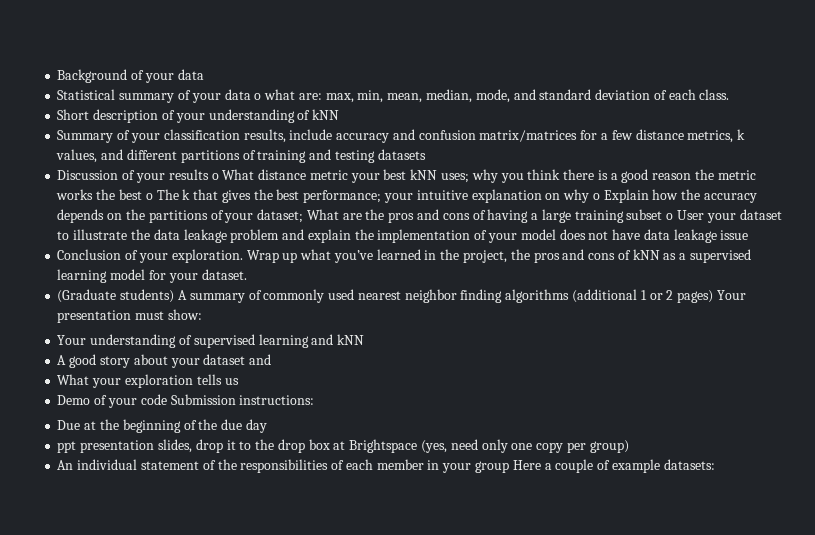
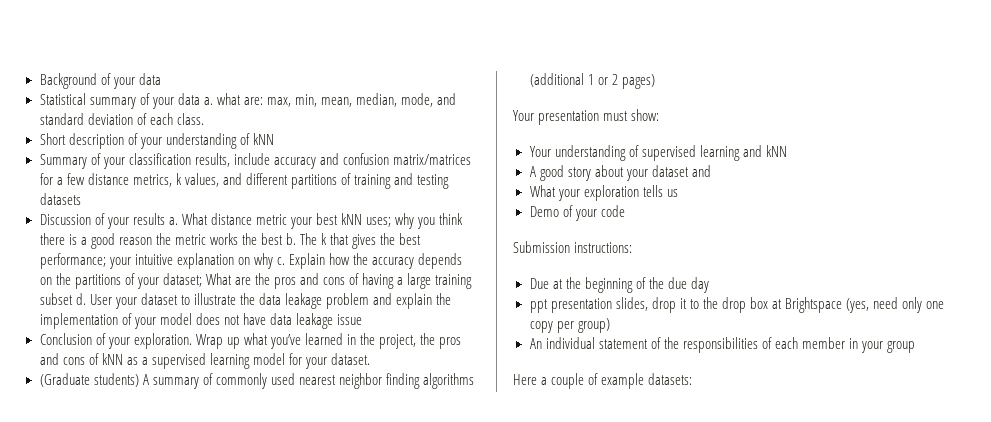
- Statistical summary of your data o what are: max, min, mean, median, mode, and standard deviation of each class.
+ Statistical summary of your data a. what are: max, min, mean, median, mode, and standard deviation of each class.
- Discussion of your results o What distance metric your best kNN uses;
+ Discussion of your results a. What distance metric your best kNN uses;
- why you think there is a good reason the metric works the best o The k that gives the best performance;
+ why you think there is a good reason the metric works the best b. The k that gives the best performance;
- your intuitive explanation on why o Explain how the accuracy depends on the partitions of your dataset;
+ your intuitive explanation on why c. Explain how the accuracy depends on the partitions of your dataset;
- What are the pros and cons of having a large training subset o User your dataset to illustrate the data leakage problem and explain the implementation of your model does not have data leakage issue
+ What are the pros and cons of having a large training subset d. User your dataset to illustrate the data leakage problem and explain the implementation of your model does not have data leakage issue
- (Graduate students) A summary of commonly used nearest neighbor finding algorithms (additional 1 or 2 pages) Your presentation must show:
+ (Graduate students) A summary of commonly used nearest neighbor finding algorithms (additional 1 or 2 pages)
+ Your presentation must show:
- Demo of your code Submission instructions:
+ Demo of your code
+ Submission instructions:
- An individual statement of the responsibilities of each member in your group Here a couple of example datasets:
+ An individual statement of the responsibilities of each member in your group
+ Here a couple of example datasets:

